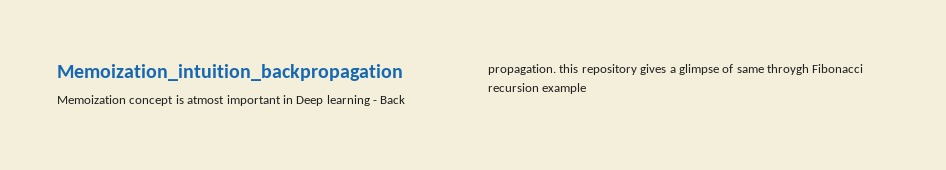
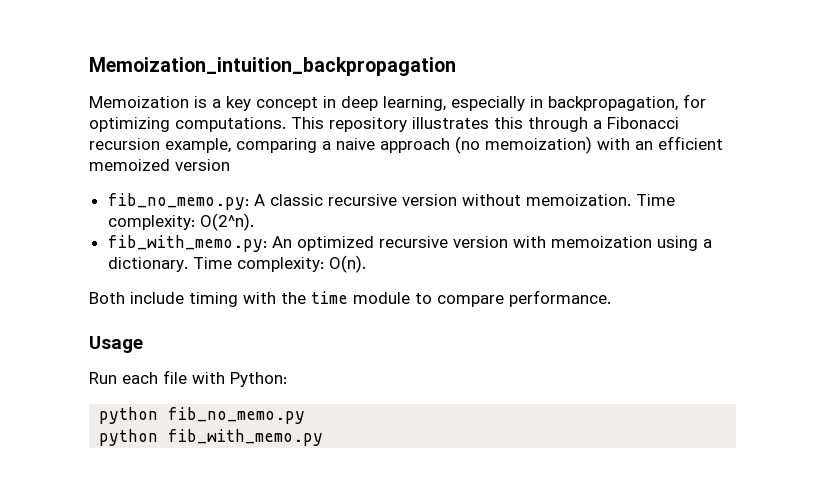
- Memoization concept is atmost important in Deep learning - Back propagation. this repository gives a glimpse of same throygh Fibonacci recursion example
+ Memoization is a key concept in deep learning, especially in backpropagation, for optimizing computations. This repository illustrates this through a Fibonacci recursion example, comparing a naive approach (no memoization) with an efficient memoized version
+ fib_no_memo.py: A classic recursive version without memoization. Time complexity: O(2^n).
+ fib_with_memo.py: An optimized recursive version with memoization using a dictionary. Time complexity: O(n).
+ Both include timing with the time module to compare performance.
+ Usage
+ Run each file with Python:
+ python fib_no_memo.py
+ python fib_with_memo.py

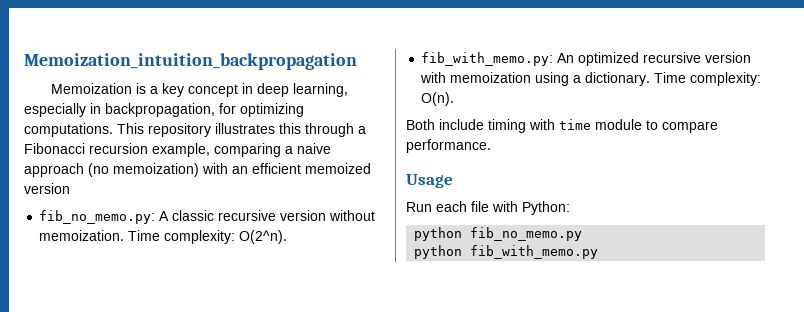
- Both include timing with the time module to compare performance.
+ Both include timing with time module to compare performance.

